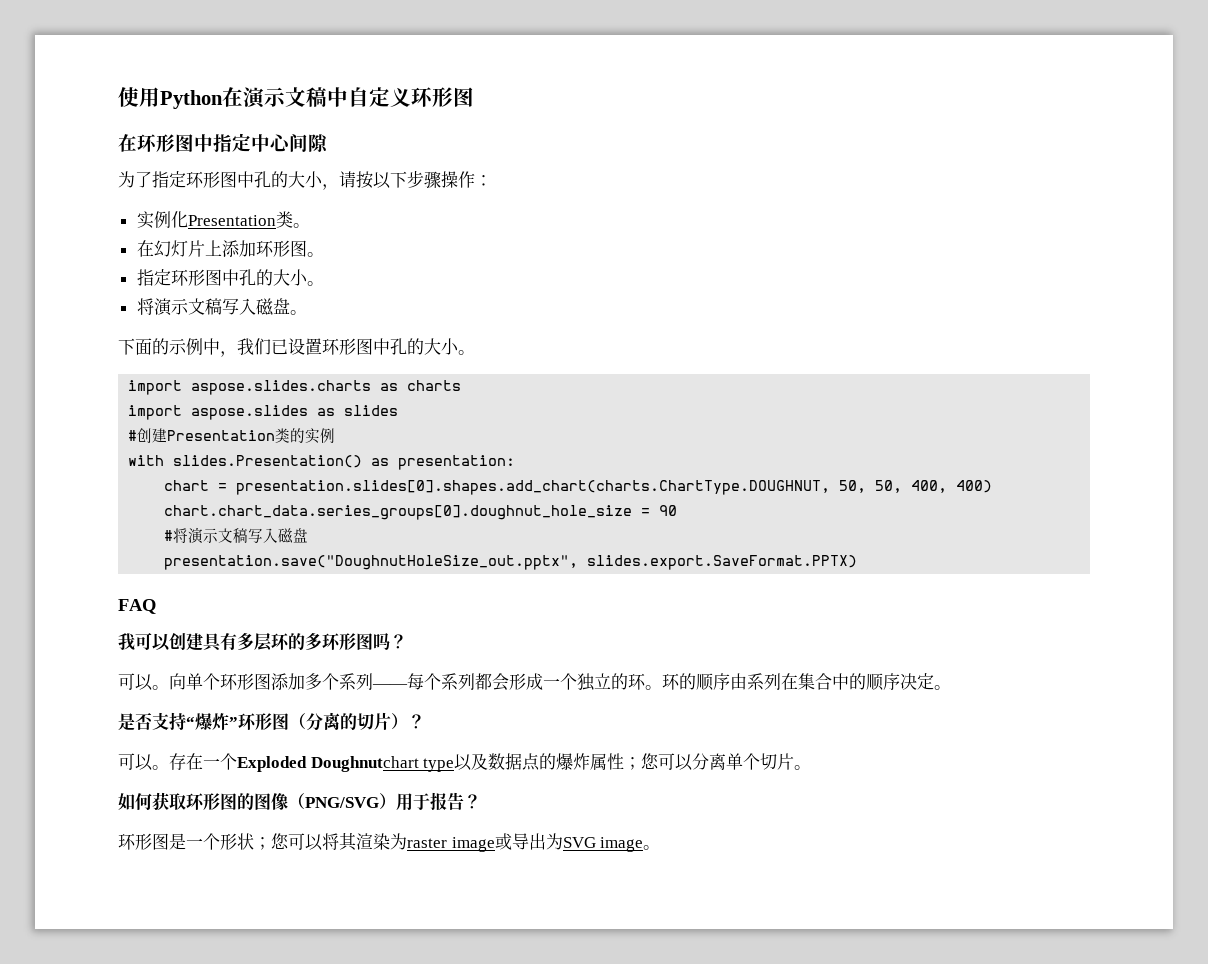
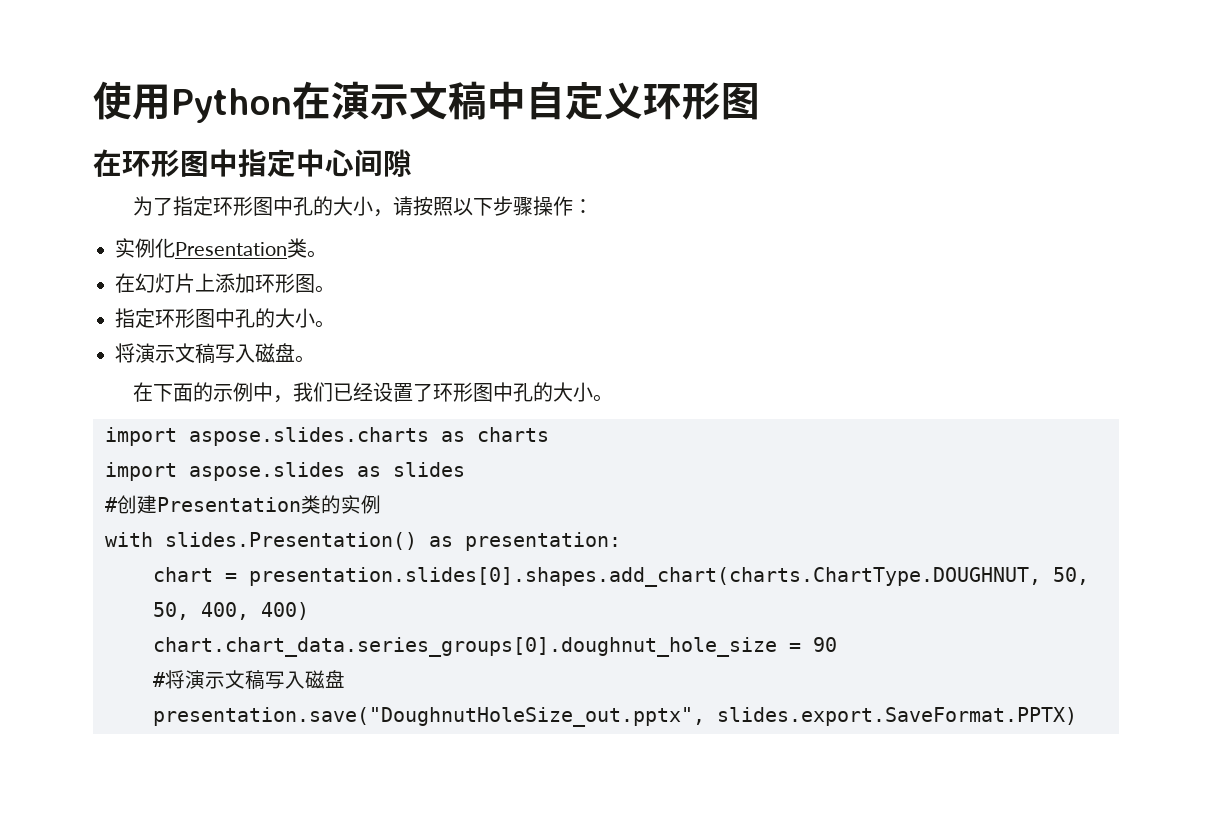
- 为了指定环形图中孔的大小，请按以下步骤操作：
+ 为了指定环形图中孔的大小，请按照以下步骤操作：
- 下面的示例中，我们已设置环形图中孔的大小。
+ 在下面的示例中，我们已经设置了环形图中孔的大小。
- FAQ
- 我可以创建具有多层环的多环形图吗？
- 可以。向单个环形图添加多个系列——每个系列都会形成一个独立的环。环的顺序由系列在集合中的顺序决定。
- 是否支持“爆炸”环形图（分离的切片）？
- 可以。存在一个Exploded Doughnutchart type以及数据点的爆炸属性；您可以分离单个切片。
- 如何获取环形图的图像（PNG/SVG）用于报告？
- 环形图是一个形状；您可以将其渲染为raster image或导出为SVG image。

